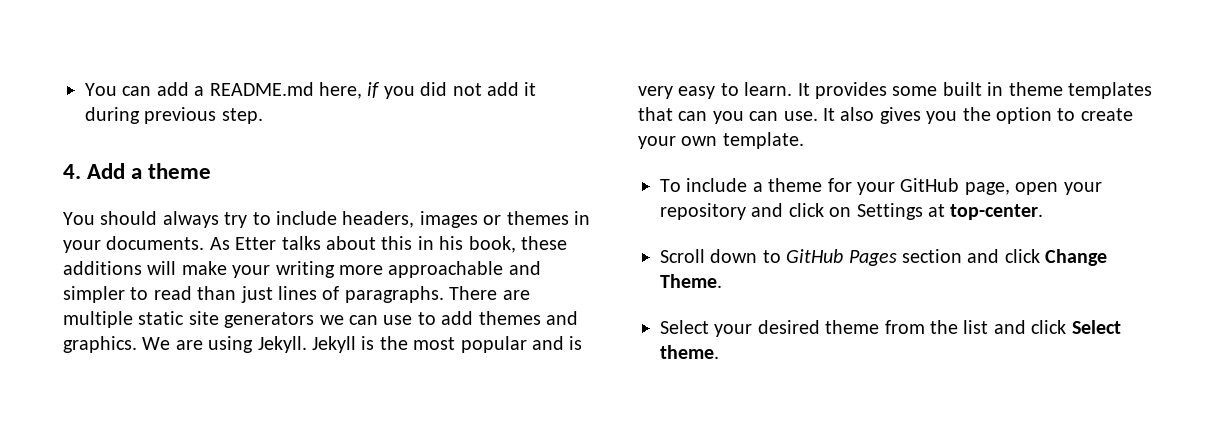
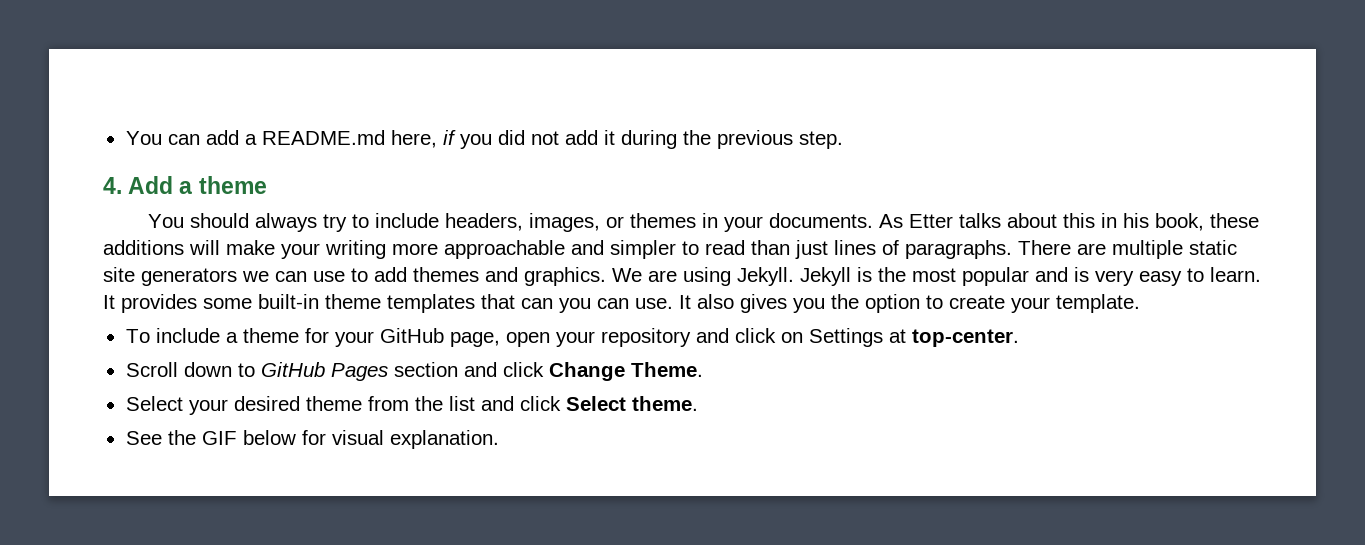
- You can add a README.md here, if you did not add it during previous step.
+ You can add a README.md here, if you did not add it during the previous step.
- You should always try to include headers, images or themes in your documents.
+ You should always try to include headers, images, or themes in your documents.
- It provides some built in theme templates that can you can use.
+ It provides some built-in theme templates that can you can use.
- It also gives you the option to create your own template.
+ It also gives you the option to create your template.
+ See the GIF below for visual explanation.

